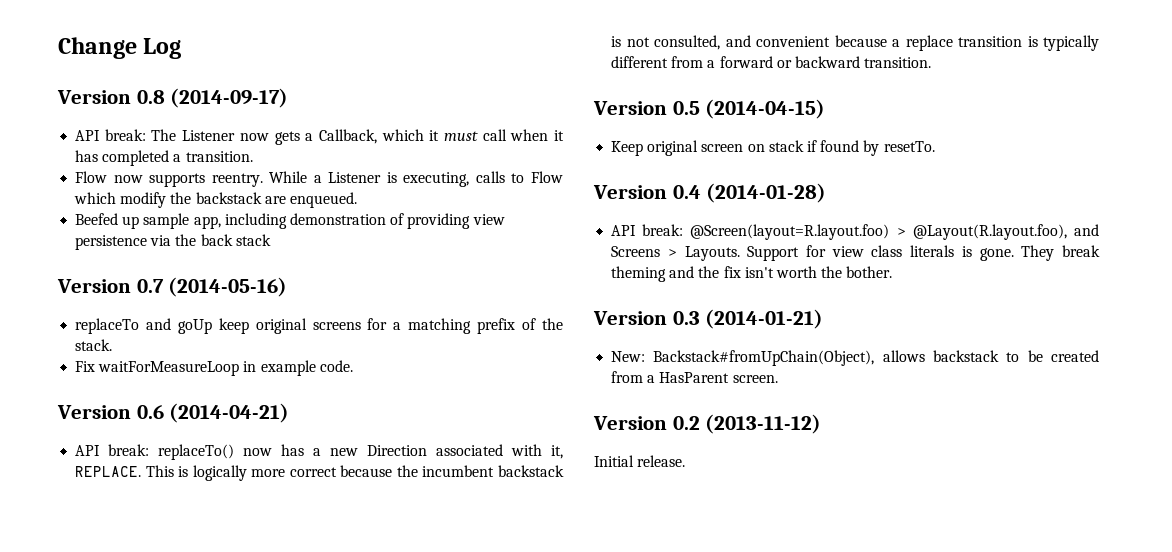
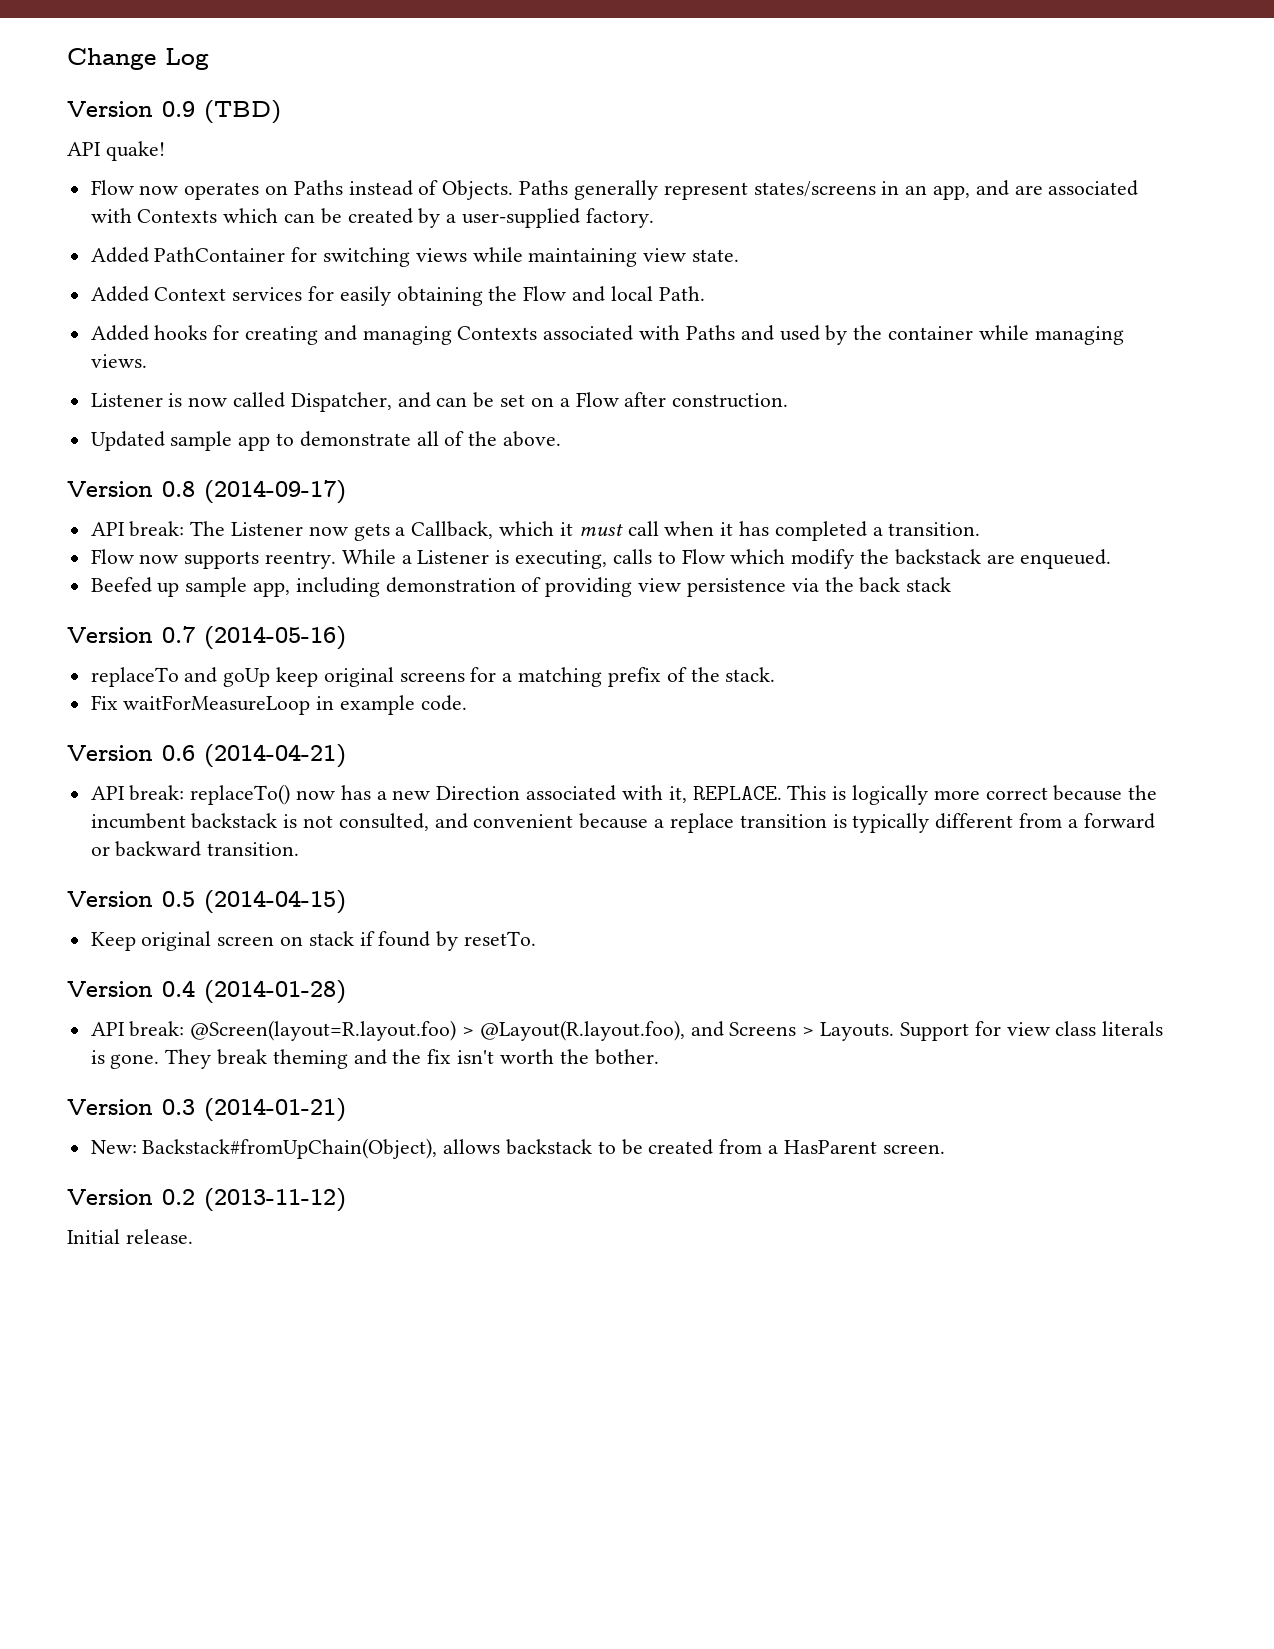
+ Version 0.9 (TBD)
+ API quake!
+ Flow now operates on Paths instead of Objects. Paths generally represent states/screens in an app, and are associated with Contexts which can be created by a user-supplied factory.
+ Added PathContainer for switching views while maintaining view state.
+ Added Context services for easily obtaining the Flow and local Path.
+ Added hooks for creating and managing Contexts associated with Paths and used by the container while managing views.
+ Listener is now called Dispatcher, and can be set on a Flow after construction.
+ Updated sample app to demonstrate all of the above.

